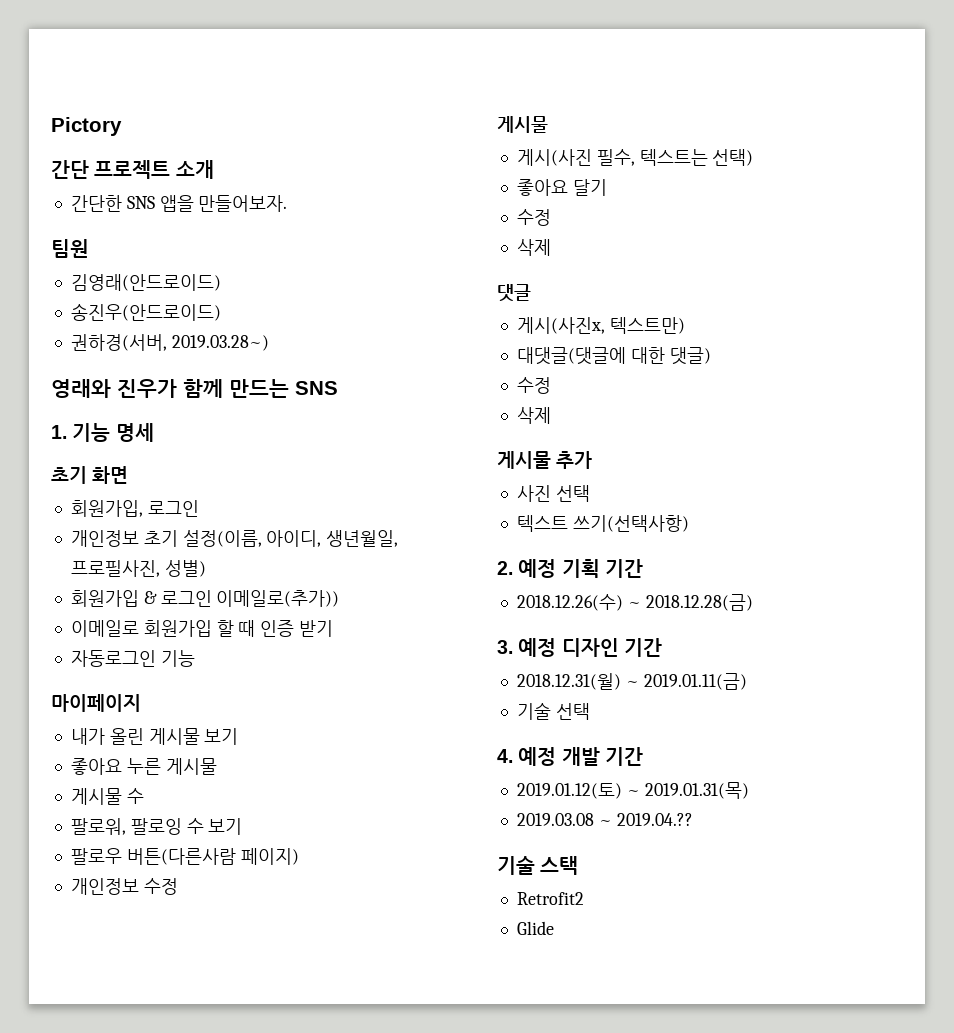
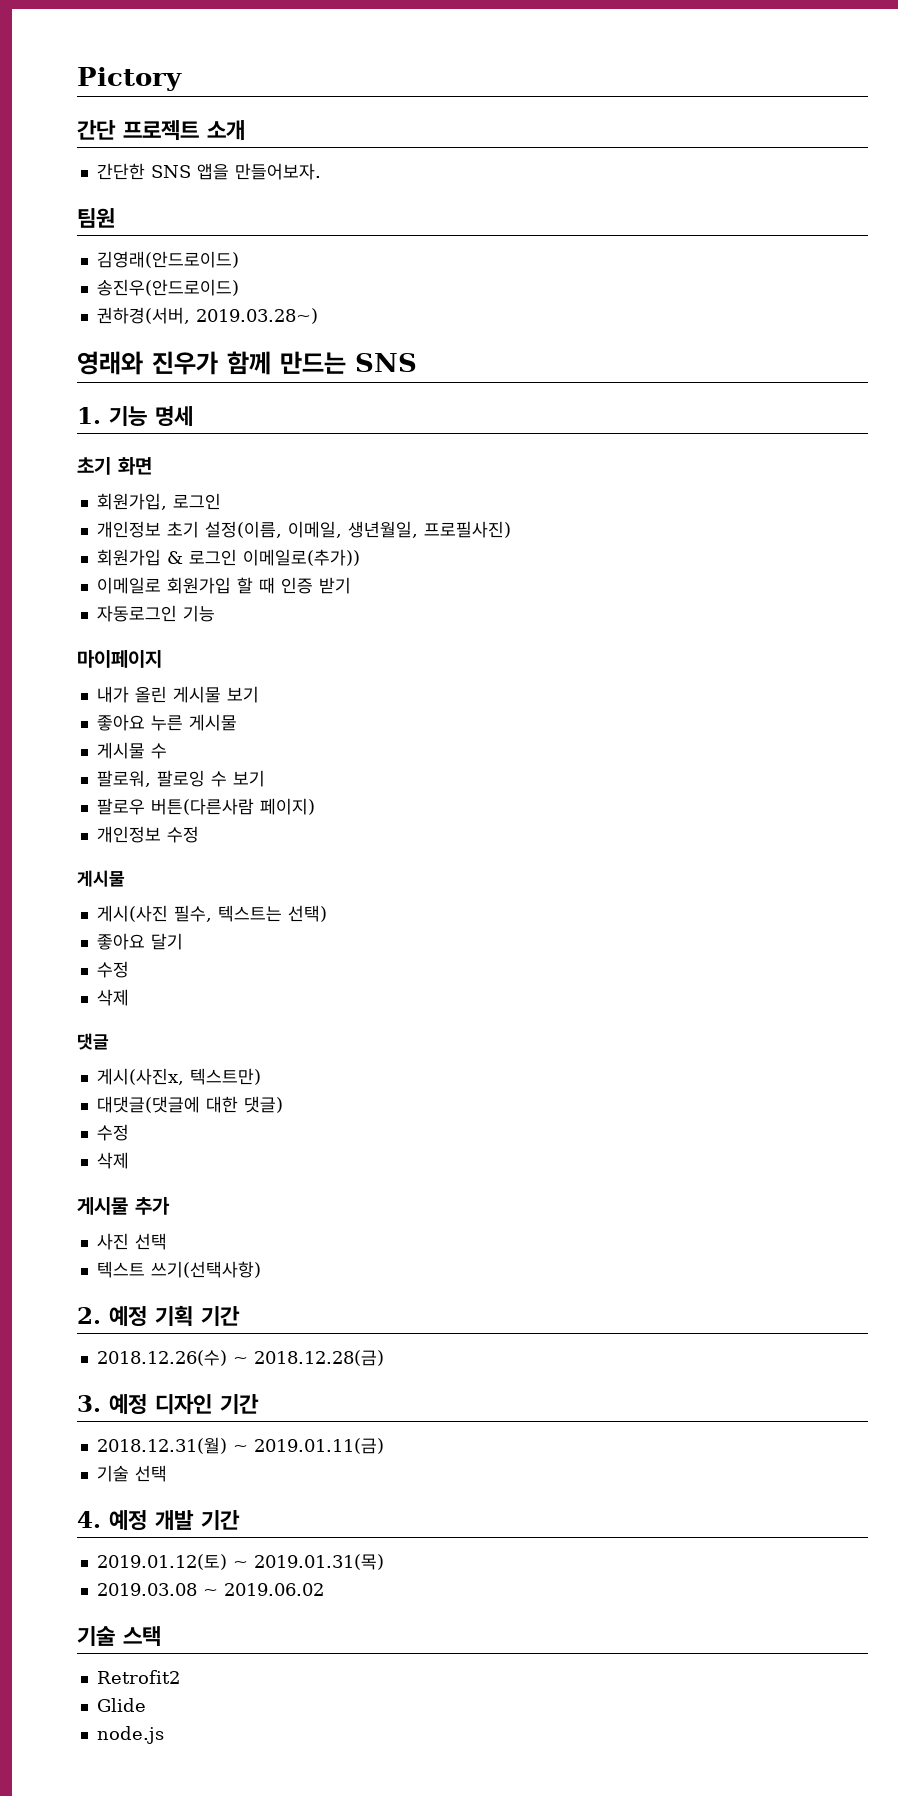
- 개인정보 초기 설정(이름, 아이디, 생년월일, 프로필사진, 성별)
+ 개인정보 초기 설정(이름, 이메일, 생년월일, 프로필사진)
- 2019.03.08 ~ 2019.04.??
+ 2019.03.08 ~ 2019.06.02
+ node.js

